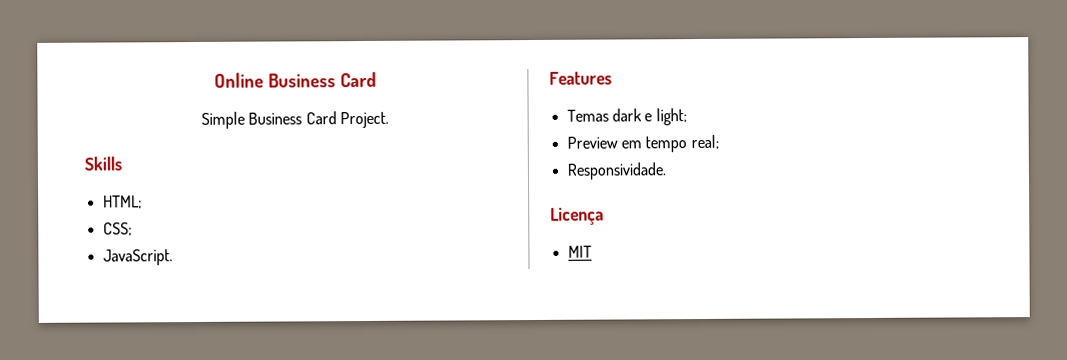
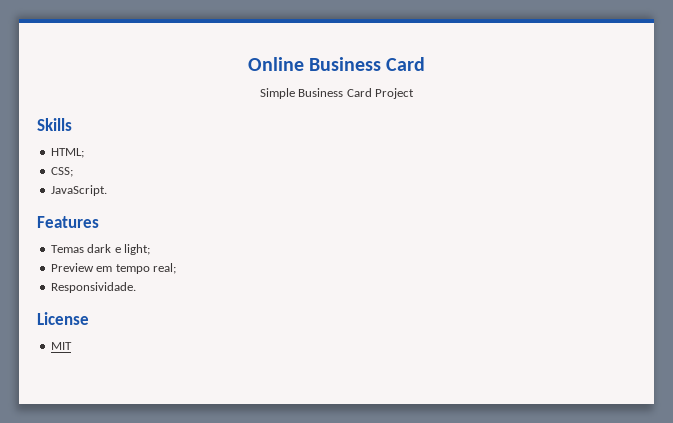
- Simple Business Card Project.
+ Simple Business Card Project
- Licença
+ License

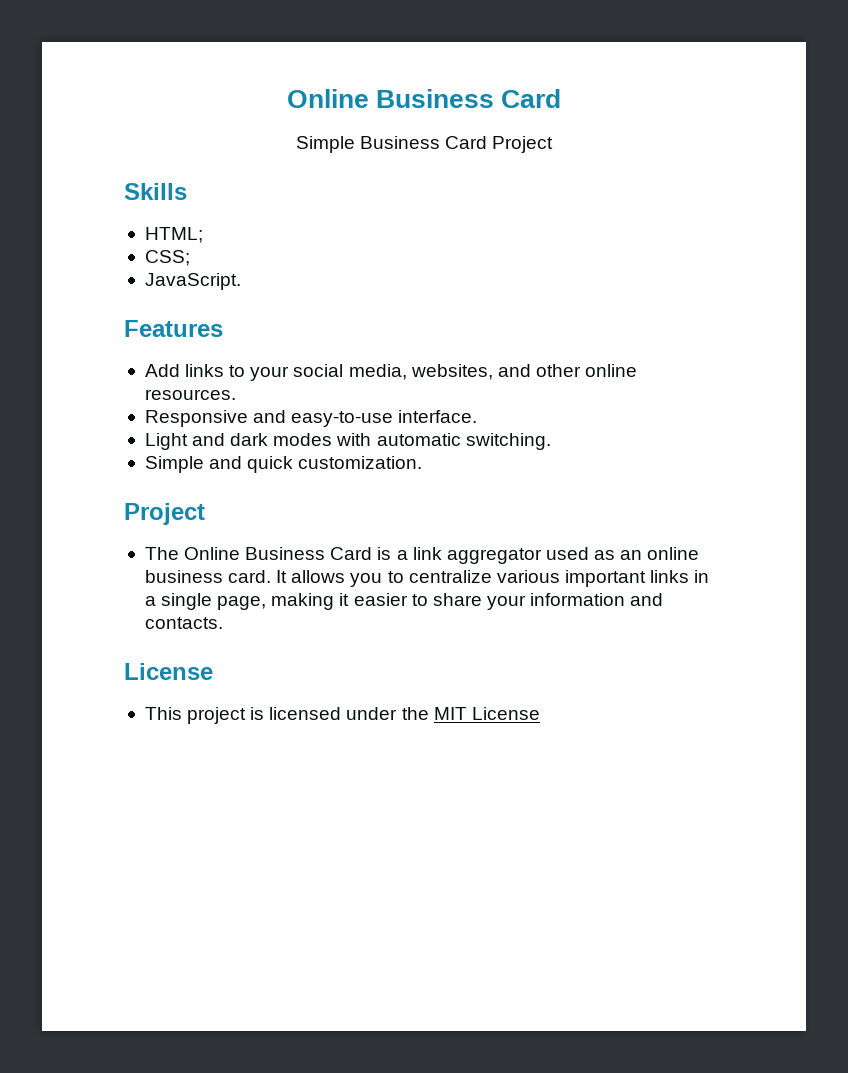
- Temas dark e light;
- Preview em tempo real;
- Responsividade.
+ Add links to your social media, websites, and other online resources.
+ Responsive and easy-to-use interface.
+ Light and dark modes with automatic switching.
+ Simple and quick customization.
+ Project
+ The Online Business Card is a link aggregator used as an online business card. It allows you to centralize various important links in a single page, making it easier to share your information and contacts.
  License
- MIT
+ This project is licensed under the MIT License

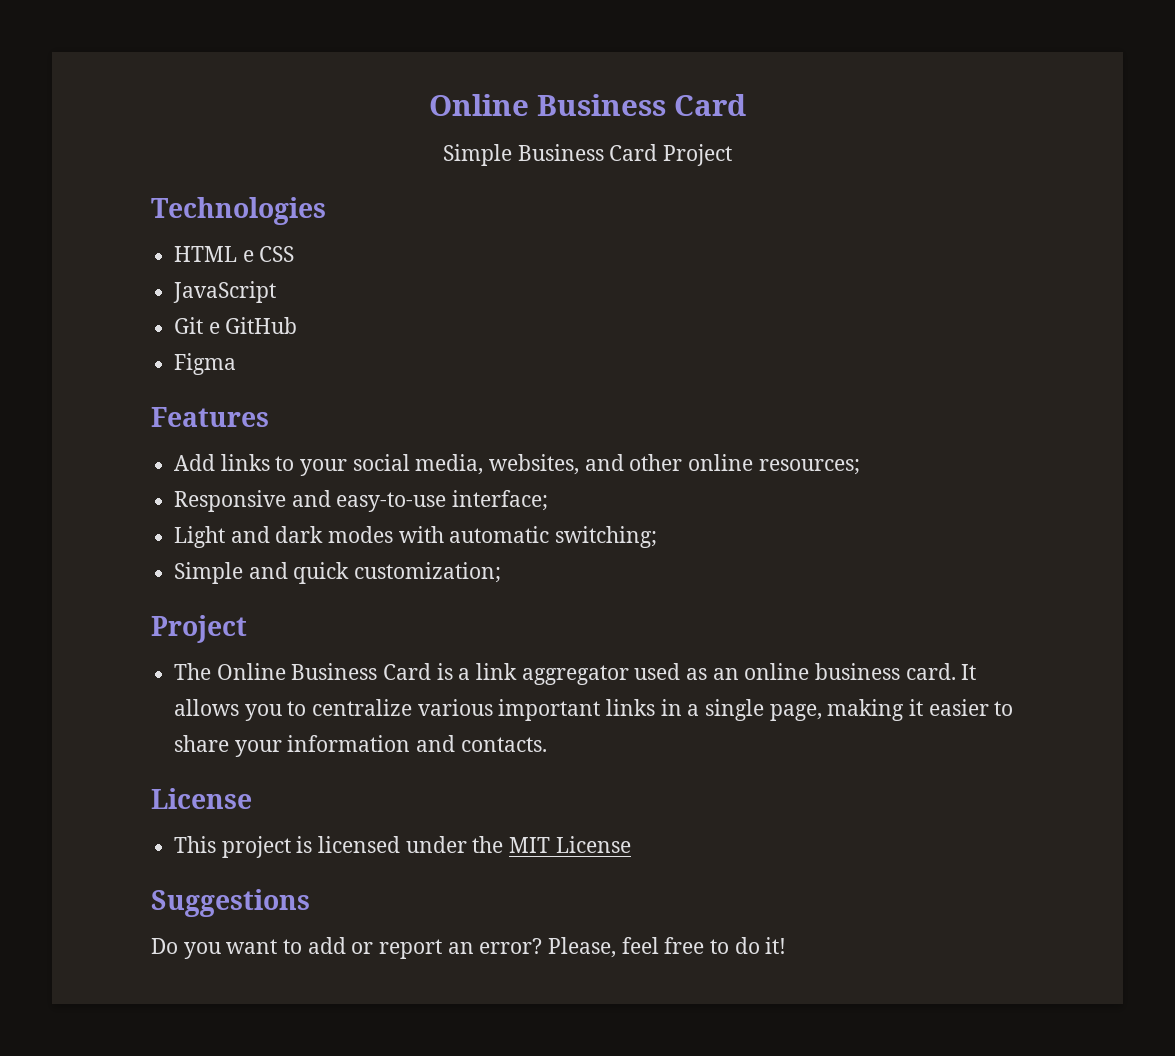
- Skills
- HTML;
- CSS;
- JavaScript.
+ Technologies
+ HTML e CSS
+ JavaScript
+ Git e GitHub
+ Figma
- Add links to your social media, websites, and other online resources.
+ Add links to your social media, websites, and other online resources;
- Responsive and easy-to-use interface.
+ Responsive and easy-to-use interface;
- Light and dark modes with automatic switching.
+ Light and dark modes with automatic switching;
- Simple and quick customization.
+ Simple and quick customization;
+ Suggestions
+ Do you want to add or report an error? Please, feel free to do it!

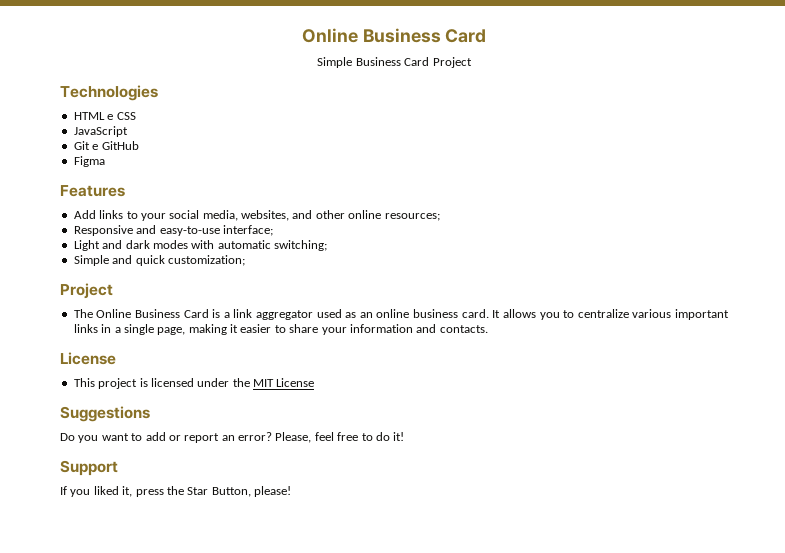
+ Support
+ If you liked it, press the Star Button, please!

